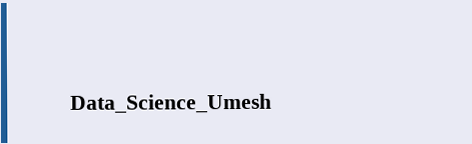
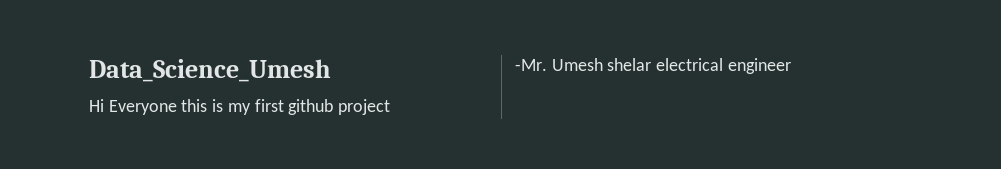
+ Hi Everyone this is my first github project
+ -Mr. Umesh shelar electrical engineer

